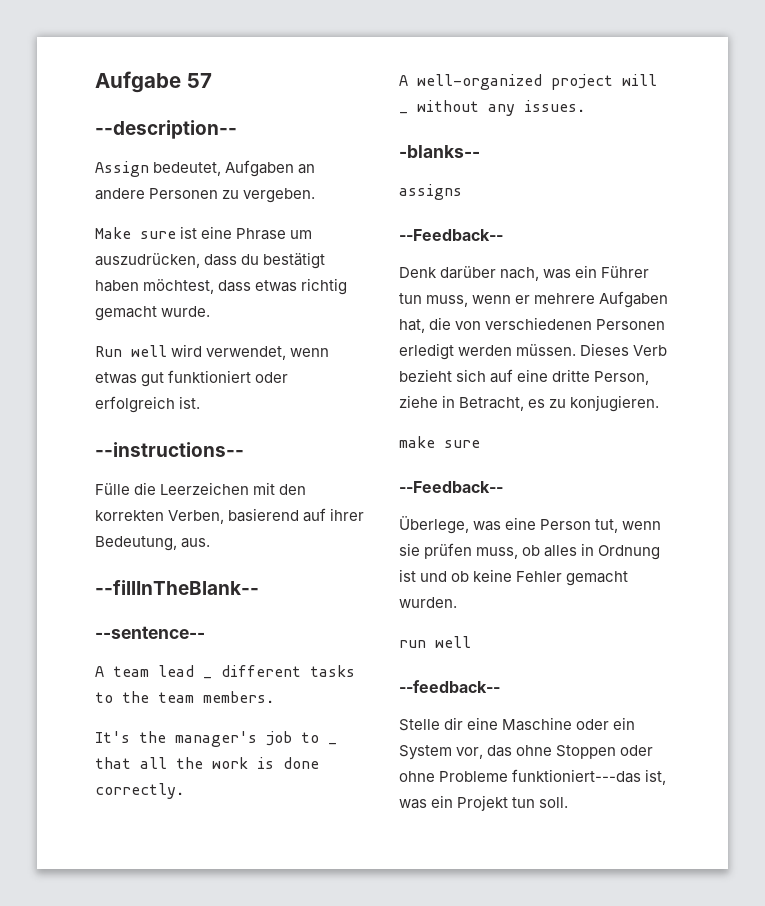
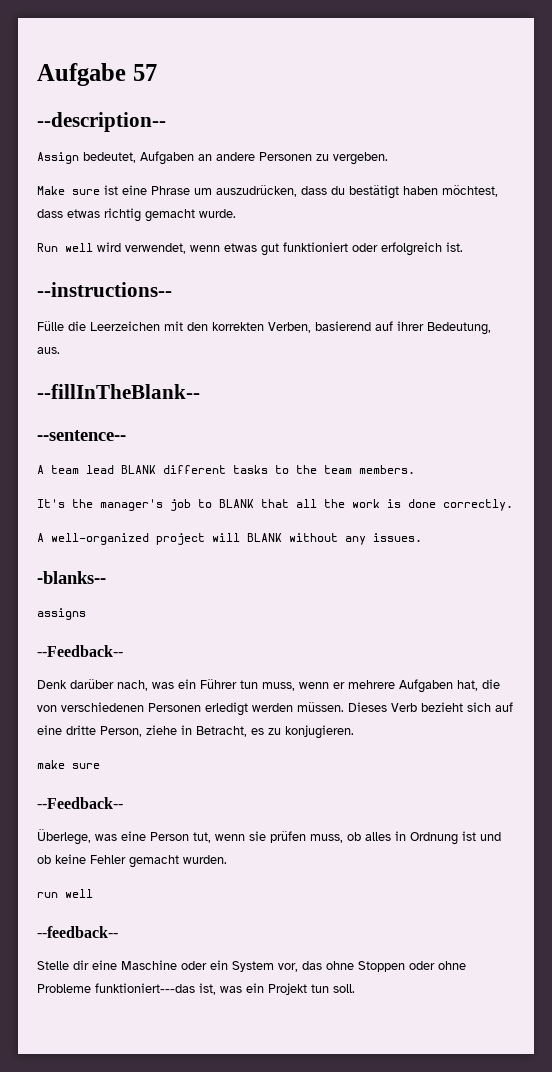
- A team lead _ different tasks to the team members.
+ A team lead BLANK different tasks to the team members.
- It's the manager's job to _ that all the work is done correctly.
+ It's the manager's job to BLANK that all the work is done correctly.
- A well-organized project will _ without any issues.
+ A well-organized project will BLANK without any issues.

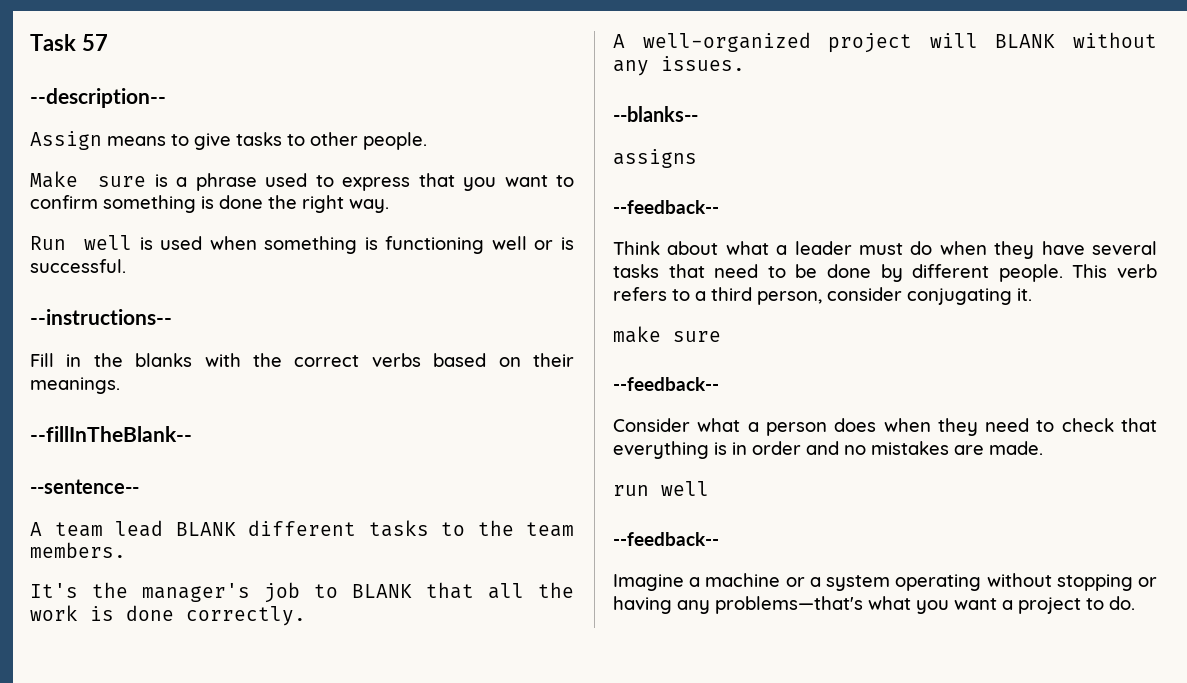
- Aufgabe 57
+ Task 57
- Assign bedeutet, Aufgaben an andere Personen zu vergeben.
- Make sure ist eine Phrase um auszudrücken, dass du bestätigt haben möchtest, dass etwas richtig gemacht wurde.
- Run well wird verwendet, wenn etwas gut funktioniert oder erfolgreich ist.
+ Assign means to give tasks to other people.
+ Make sure is a phrase used to express that you want to confirm something is done the right way.
+ Run well is used when something is functioning well or is successful.
  --instructions--
- Fülle die Leerzeichen mit den korrekten Verben, basierend auf ihrer Bedeutung, aus.
+ Fill in the blanks with the correct verbs based on their meanings.
- -blanks--
+ --blanks--
  assigns
- --Feedback--
- Denk darüber nach, was ein Führer tun muss, wenn er mehrere Aufgaben hat, die von verschiedenen Personen erledigt werden müssen. Dieses Verb bezieht sich auf eine dritte Person, ziehe in Betracht, es zu konjugieren.
+ --feedback--
+ Think about what a leader must do when they have several tasks that need to be done by different people. This verb refers to a third person, consider conjugating it.
  make sure
- --Feedback--
- Überlege, was eine Person tut, wenn sie prüfen muss, ob alles in Ordnung ist und ob keine Fehler gemacht wurden.
+ --feedback--
+ Consider what a person does when they need to check that everything is in order and no mistakes are made.
  run well
  --feedback--
- Stelle dir eine Maschine oder ein System vor, das ohne Stoppen oder ohne Probleme funktioniert---das ist, was ein Projekt tun soll.
+ Imagine a machine or a system operating without stopping or having any problems—that's what you want a project to do.

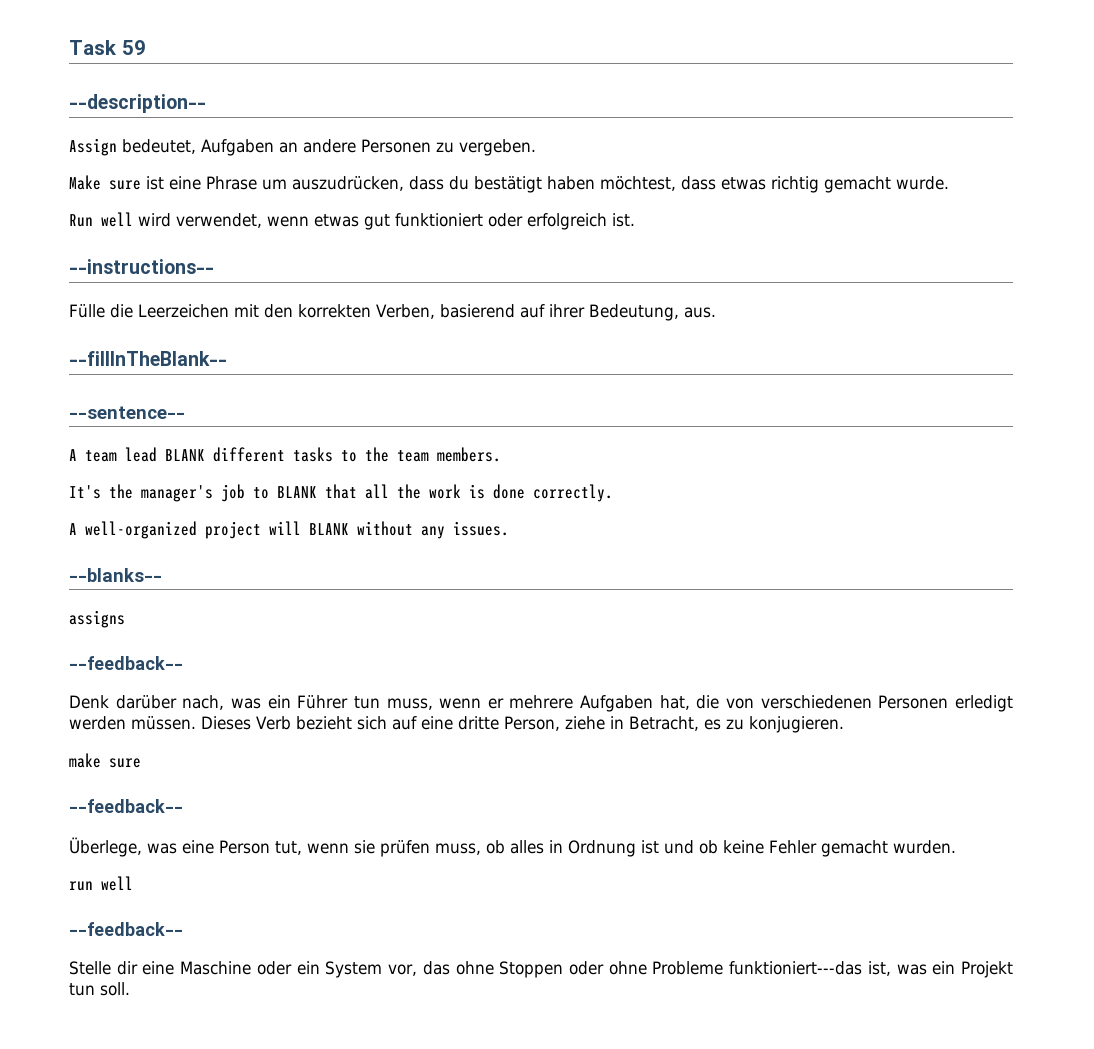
- Task 57
+ Task 59
- Assign means to give tasks to other people.
- Make sure is a phrase used to express that you want to confirm something is done the right way.
- Run well is used when something is functioning well or is successful.
+ Assign bedeutet, Aufgaben an andere Personen zu vergeben.
+ Make sure ist eine Phrase um auszudrücken, dass du bestätigt haben möchtest, dass etwas richtig gemacht wurde.
+ Run well wird verwendet, wenn etwas gut funktioniert oder erfolgreich ist.
  --instructions--
- Fill in the blanks with the correct verbs based on their meanings.
+ Fülle die Leerzeichen mit den korrekten Verben, basierend auf ihrer Bedeutung, aus.
- Think about what a leader must do when they have several tasks that need to be done by different people. This verb refers to a third person, consider conjugating it.
+ Denk darüber nach, was ein Führer tun muss, wenn er mehrere Aufgaben hat, die von verschiedenen Personen erledigt werden müssen. Dieses Verb bezieht sich auf eine dritte Person, ziehe in Betracht, es zu konjugieren.
  make sure
  --feedback--
- Consider what a person does when they need to check that everything is in order and no mistakes are made.
+ Überlege, was eine Person tut, wenn sie prüfen muss, ob alles in Ordnung ist und ob keine Fehler gemacht wurden.
  run well
  --feedback--
- Imagine a machine or a system operating without stopping or having any problems—that's what you want a project to do.
+ Stelle dir eine Maschine oder ein System vor, das ohne Stoppen oder ohne Probleme funktioniert---das ist, was ein Projekt tun soll.

